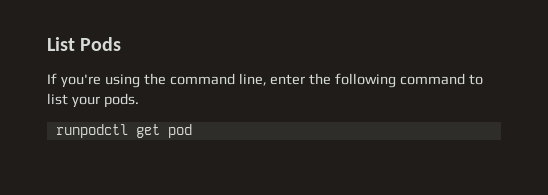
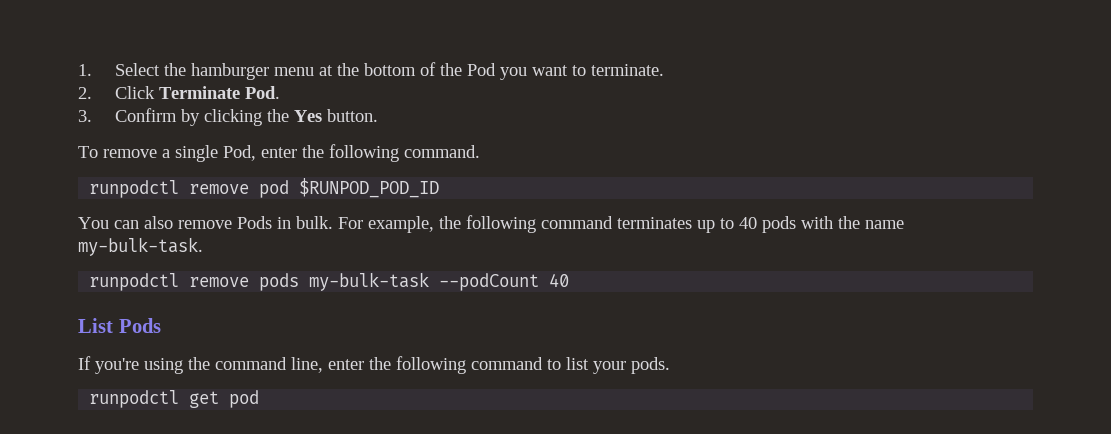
+ 1. Select the hamburger menu at the bottom of the Pod you want to terminate.
+ 2. Click Terminate Pod.
+ 3. Confirm by clicking the Yes button.
+ To remove a single Pod, enter the following command.
+ runpodctl remove pod $RUNPOD_POD_ID
+ You can also remove Pods in bulk. For example, the following command terminates up to 40 pods with the name my-bulk-task.
+ runpodctl remove pods my-bulk-task --podCount 40

